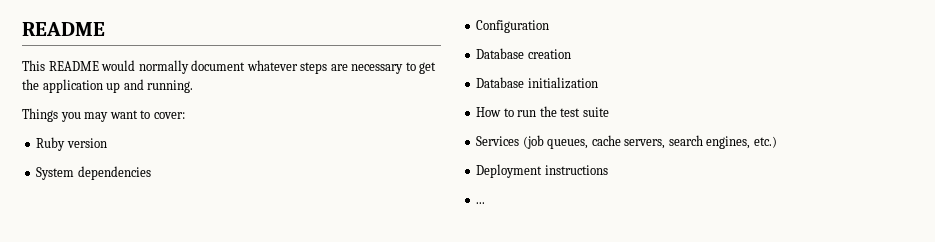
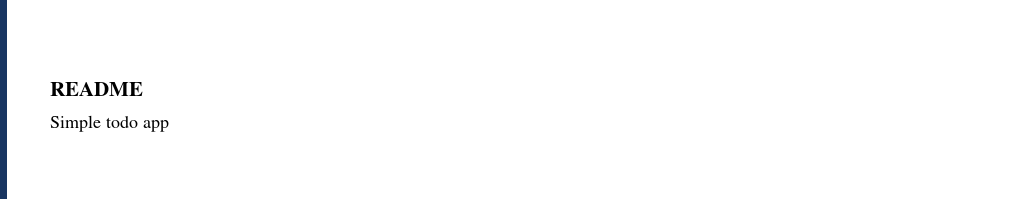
- This README would normally document whatever steps are necessary to get the application up and running.
- Things you may want to cover:
- Ruby version
- System dependencies
- Configuration
- Database creation
- Database initialization
- How to run the test suite
- Services (job queues, cache servers, search engines, etc.)
- Deployment instructions
- ...
+ Simple todo app

